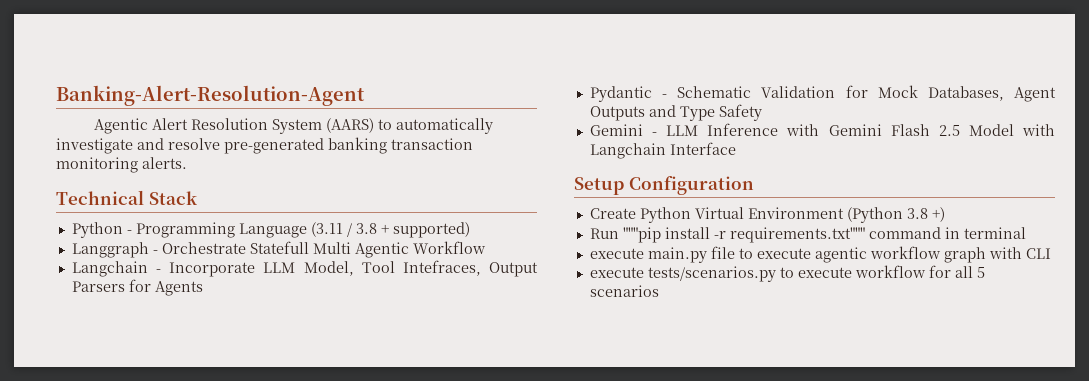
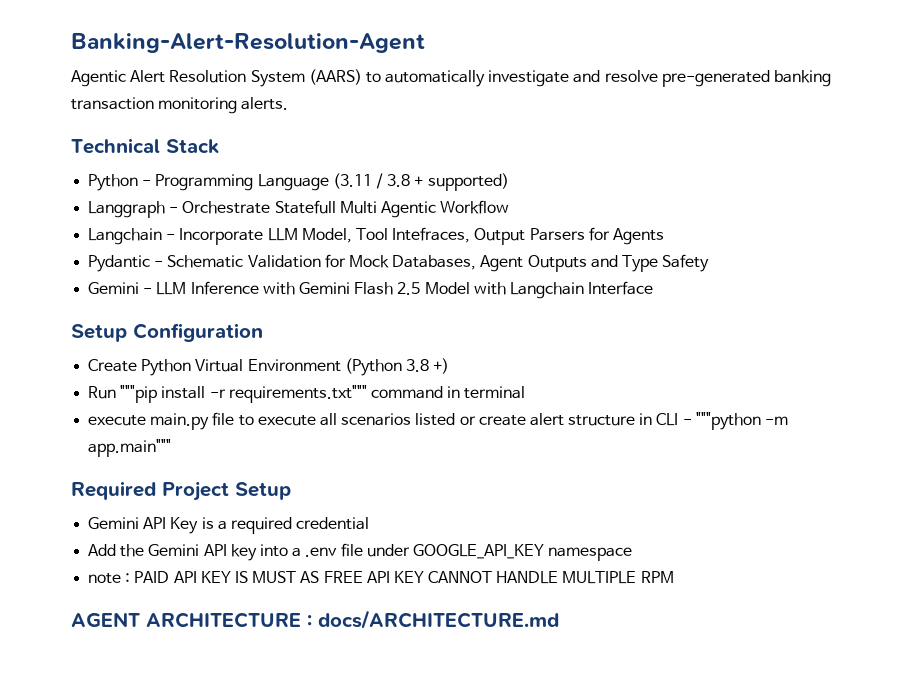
- execute main.py file to execute agentic workflow graph with CLI
- execute tests/scenarios.py to execute workflow for all 5 scenarios
+ execute main.py file to execute all scenarios listed or create alert structure in CLI - """python -m app.main"""
+ Required Project Setup
+ Gemini API Key is a required credential
+ Add the Gemini API key into a .env file under GOOGLE_API_KEY namespace
+ note : PAID API KEY IS MUST AS FREE API KEY CANNOT HANDLE MULTIPLE RPM
+ AGENT ARCHITECTURE : docs/ARCHITECTURE.md

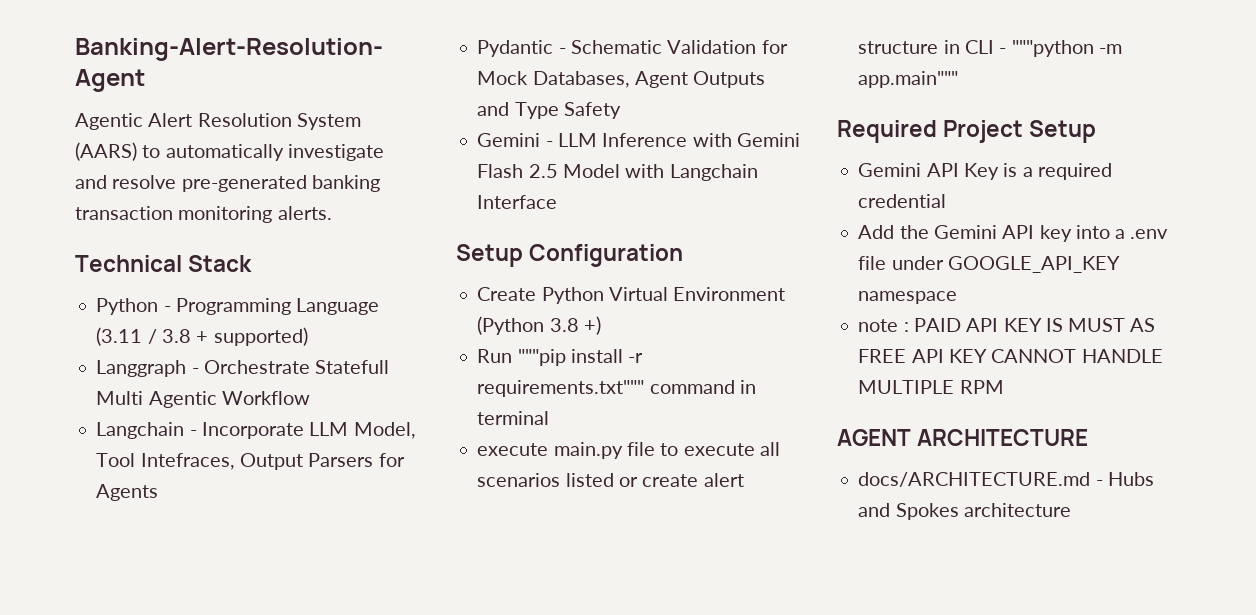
- AGENT ARCHITECTURE : docs/ARCHITECTURE.md
+ AGENT ARCHITECTURE
+ docs/ARCHITECTURE.md - Hubs and Spokes architecture

